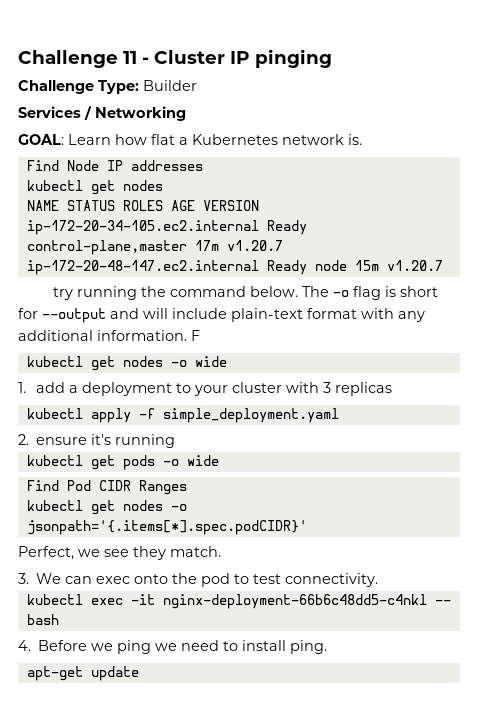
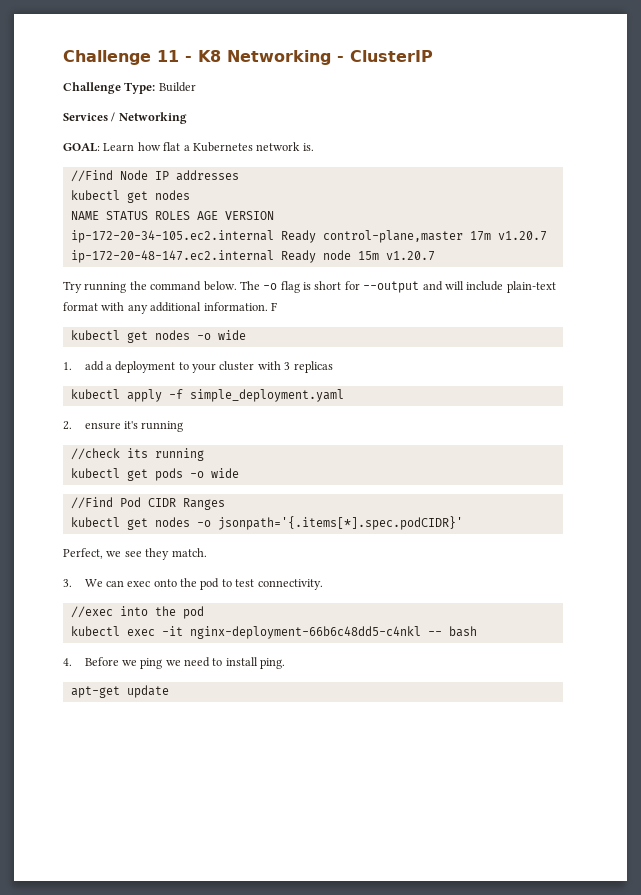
- Challenge 11 - Cluster IP pinging
+ Challenge 11 - K8 Networking - ClusterIP
- Find Node IP addresses
+ //Find Node IP addresses
- try running the command below.
+ Try running the command below.
+ //check its running
- Find Pod CIDR Ranges
+ //Find Pod CIDR Ranges
+ //exec into the pod

